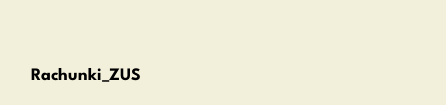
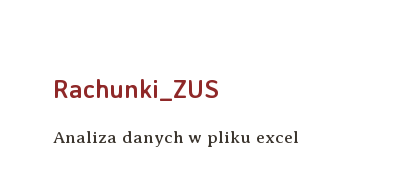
+ Analiza danych w pliku excel

